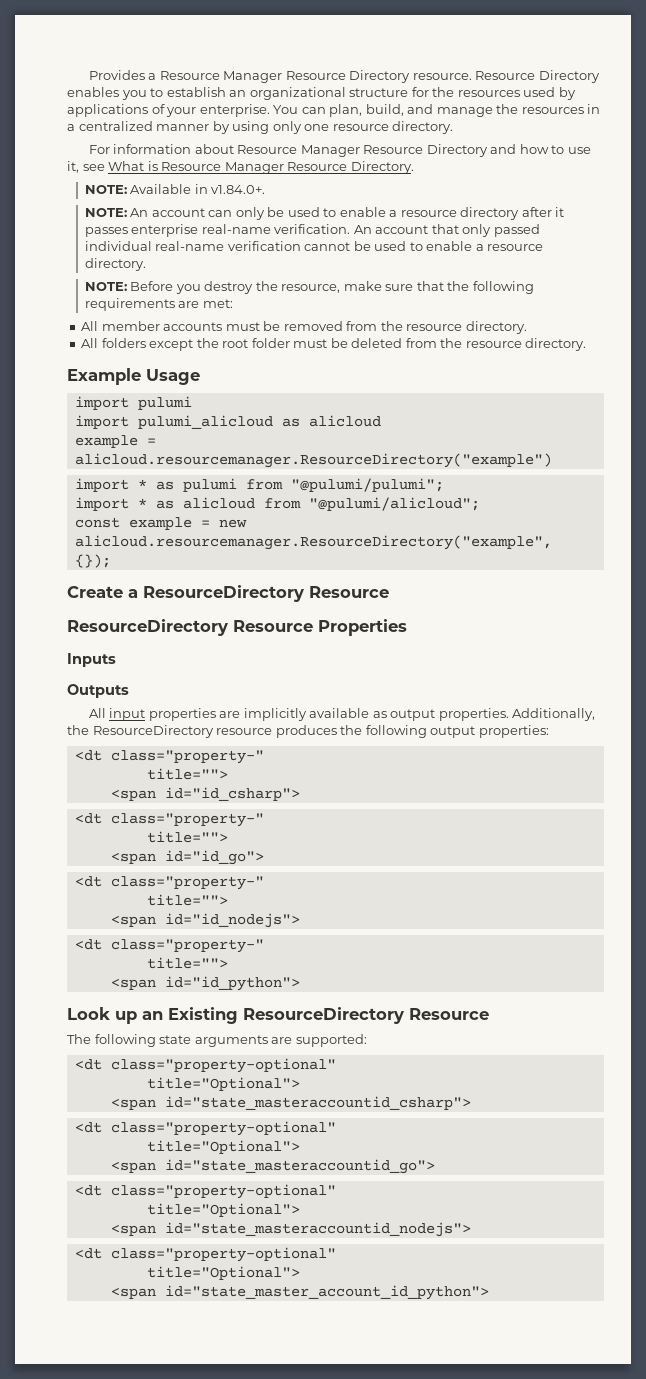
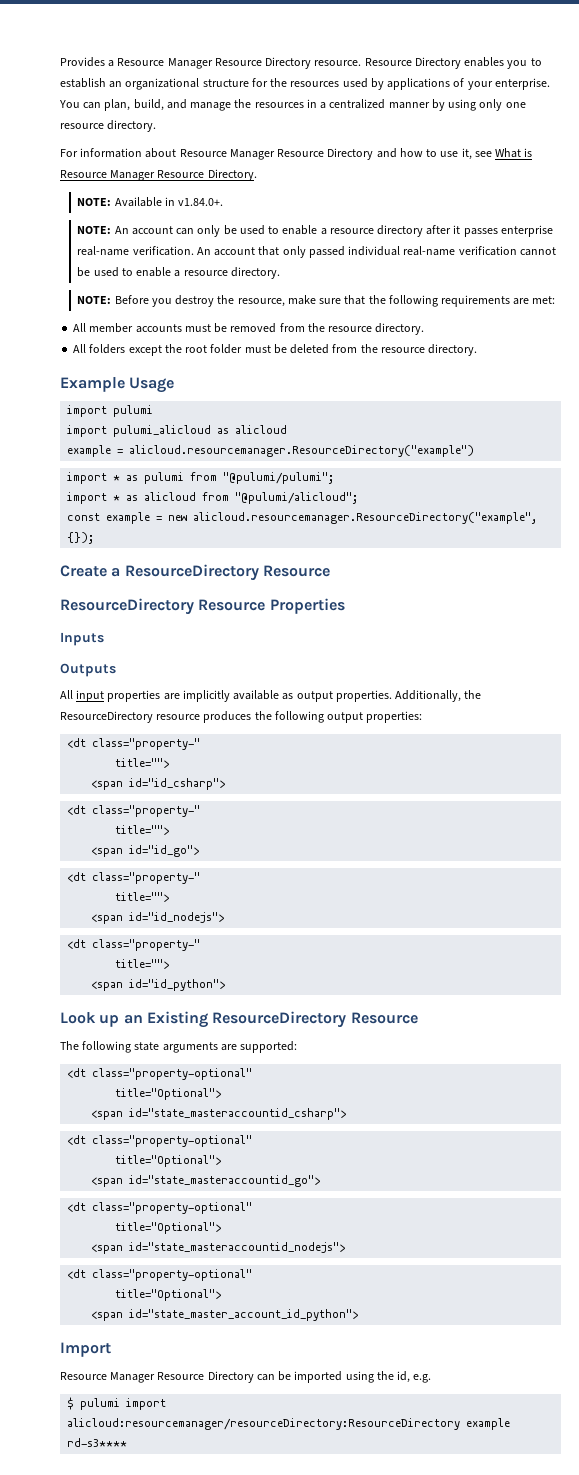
+ Import
+ Resource Manager Resource Directory can be imported using the id, e.g.
+ $ pulumi import alicloud:resourcemanager/resourceDirectory:ResourceDirectory example rd-s3****

